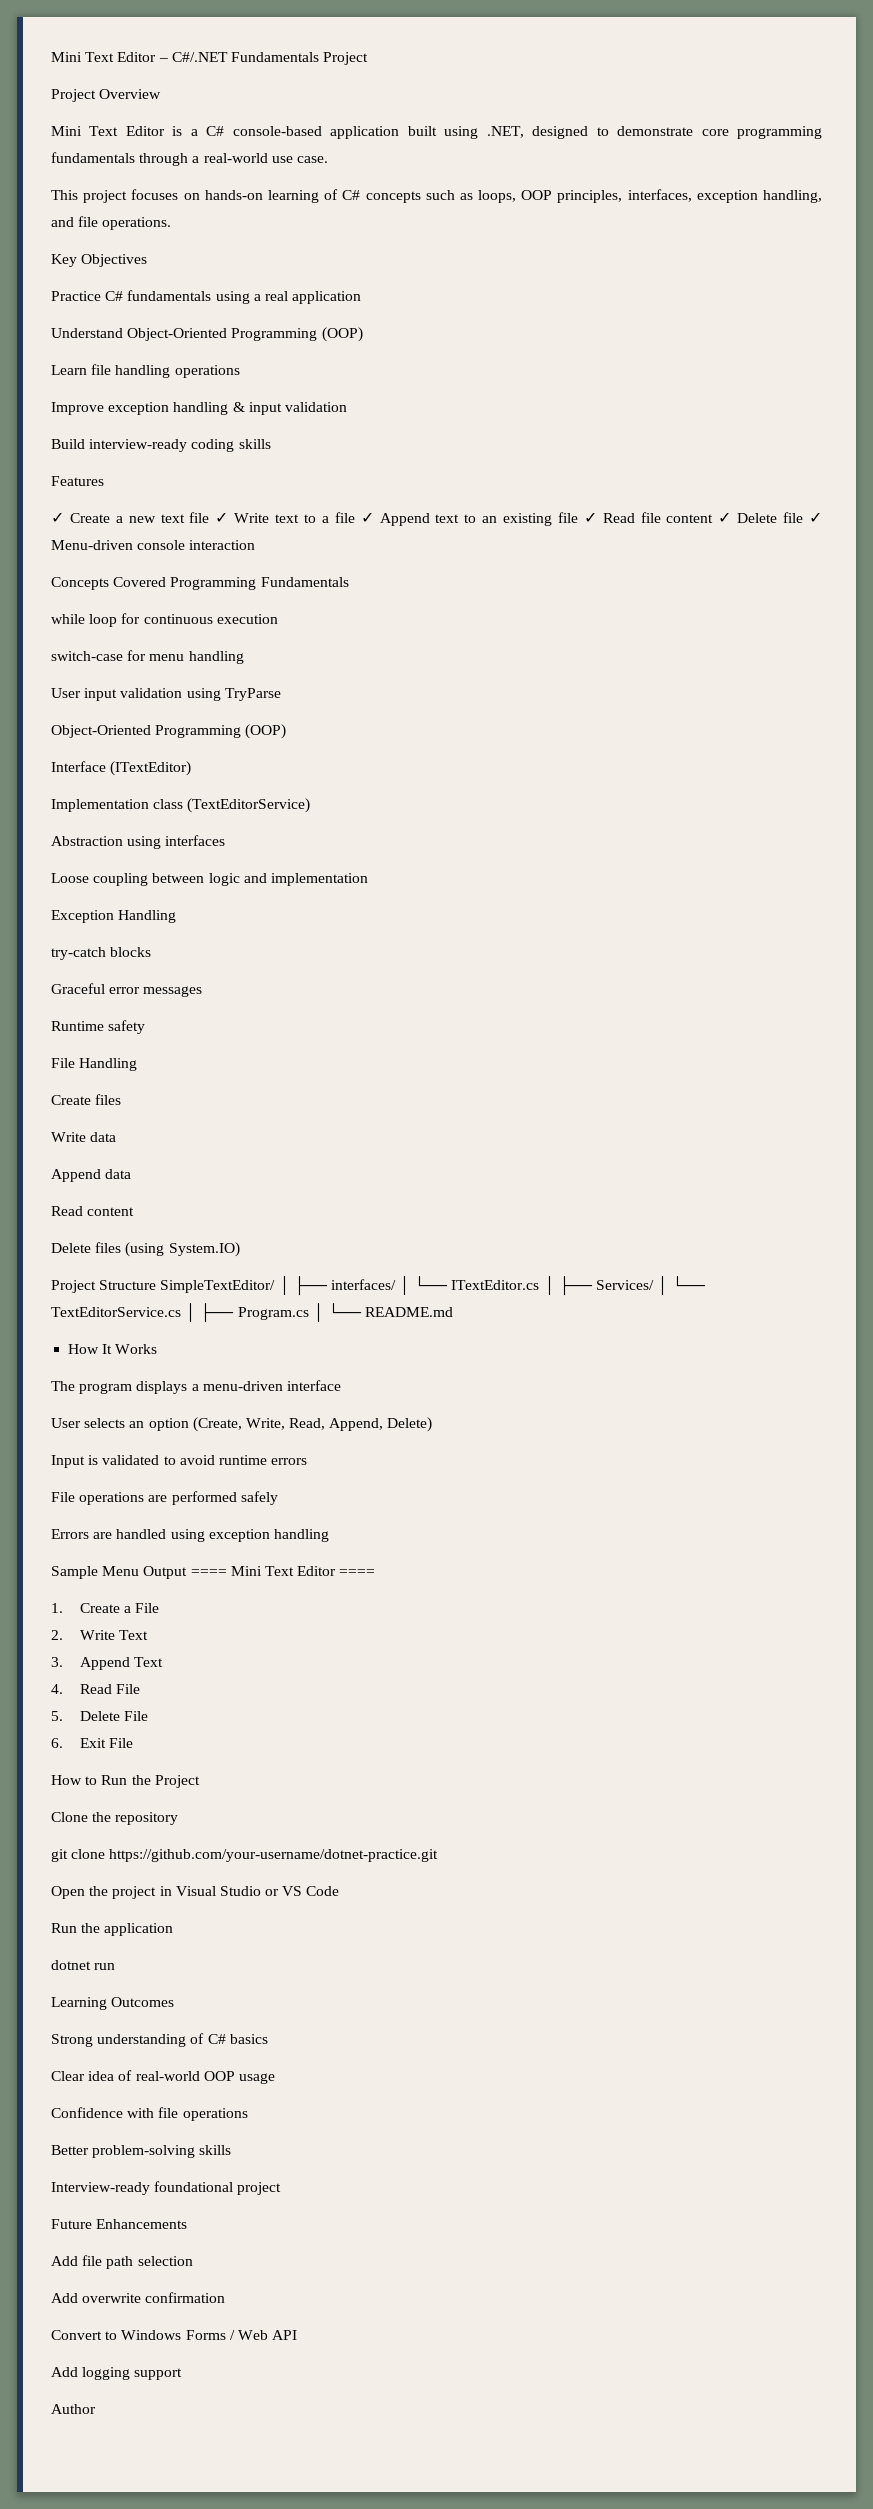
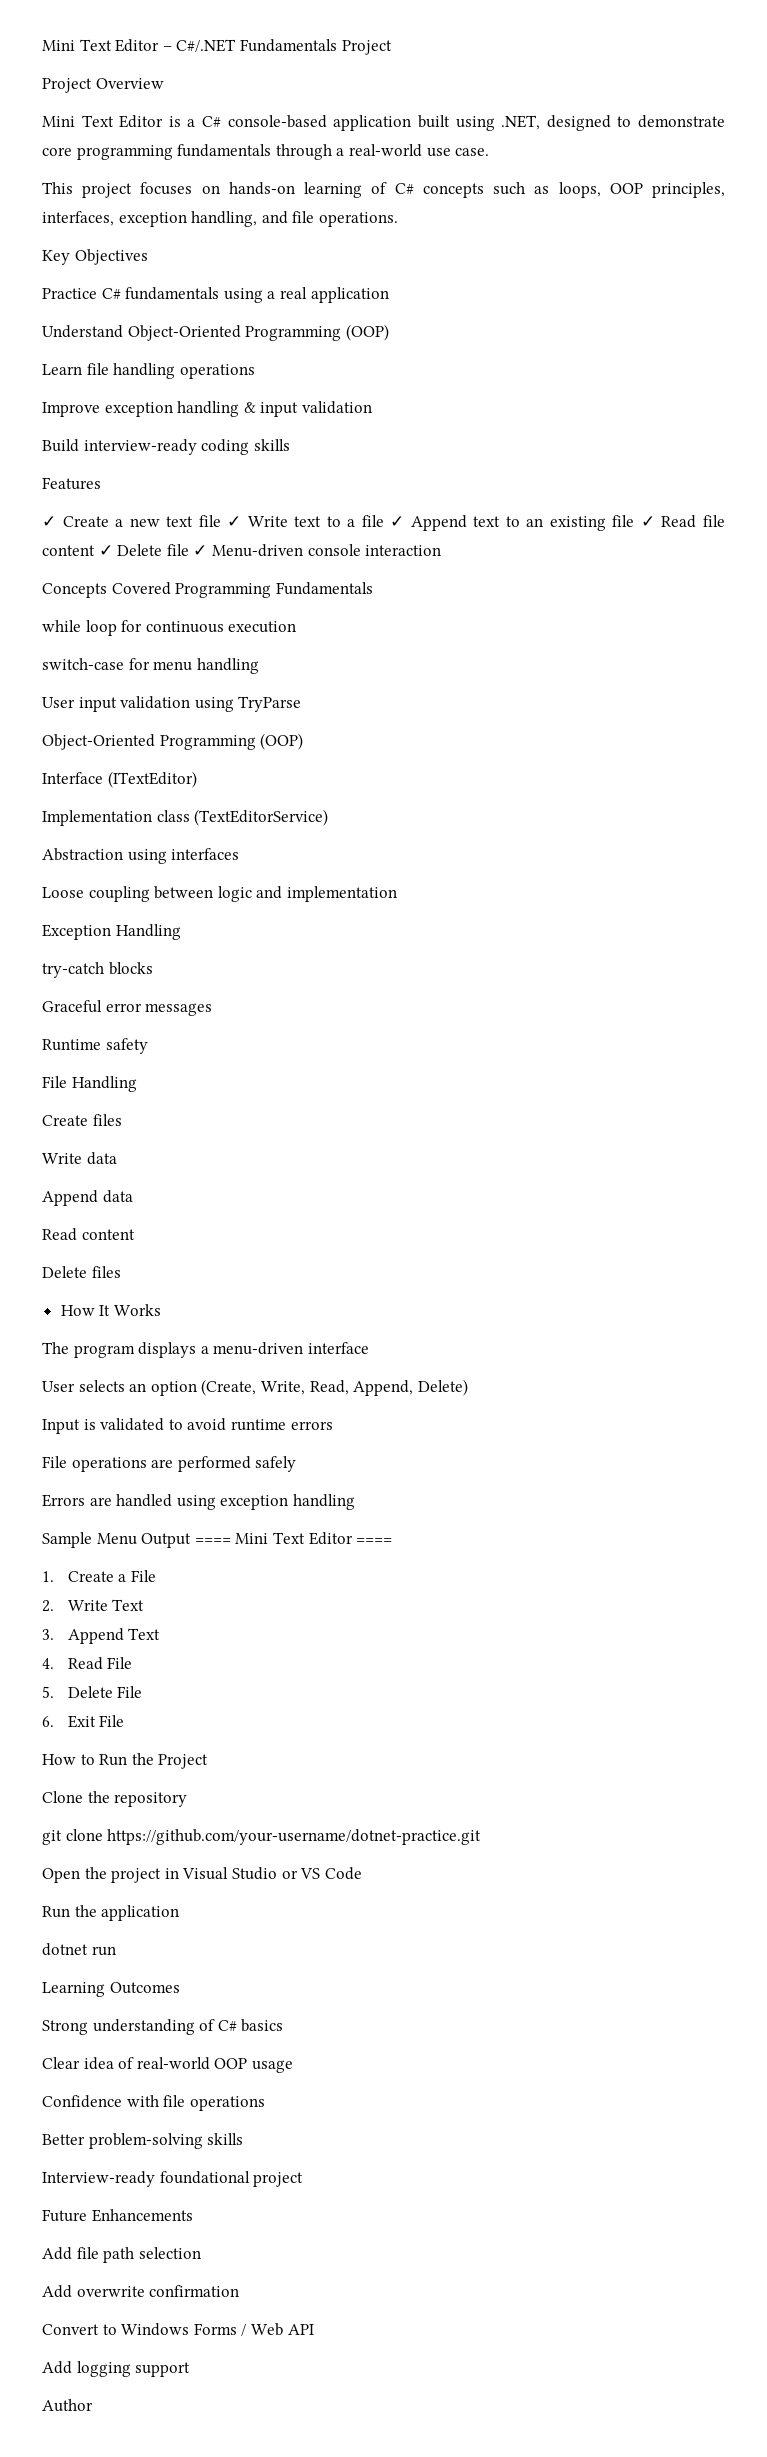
- Delete files (using System.IO)
- Project Structure SimpleTextEditor/ │ ├── interfaces/ │ └── ITextEditor.cs │ ├── Services/ │ └── TextEditorService.cs │ ├── Program.cs │ └── README.md
+ Delete files

